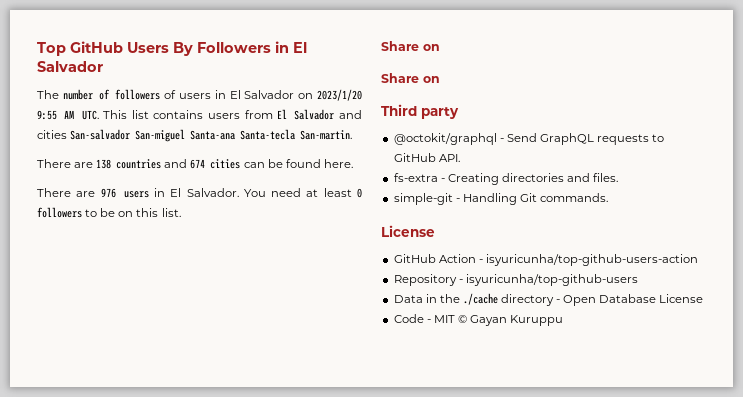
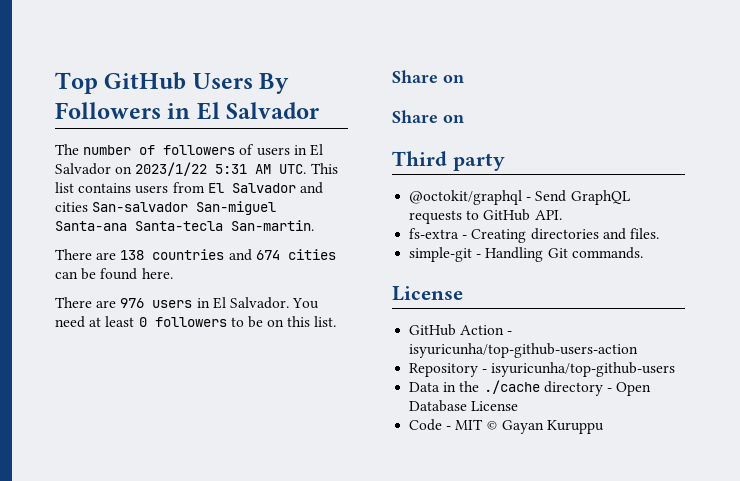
- The number of followers of users in El Salvador on 2023/1/20 9:55 AM UTC. This list contains users from El Salvador and cities San-salvador San-miguel Santa-ana Santa-tecla San-martin.
+ The number of followers of users in El Salvador on 2023/1/22 5:31 AM UTC. This list contains users from El Salvador and cities San-salvador San-miguel Santa-ana Santa-tecla San-martin.

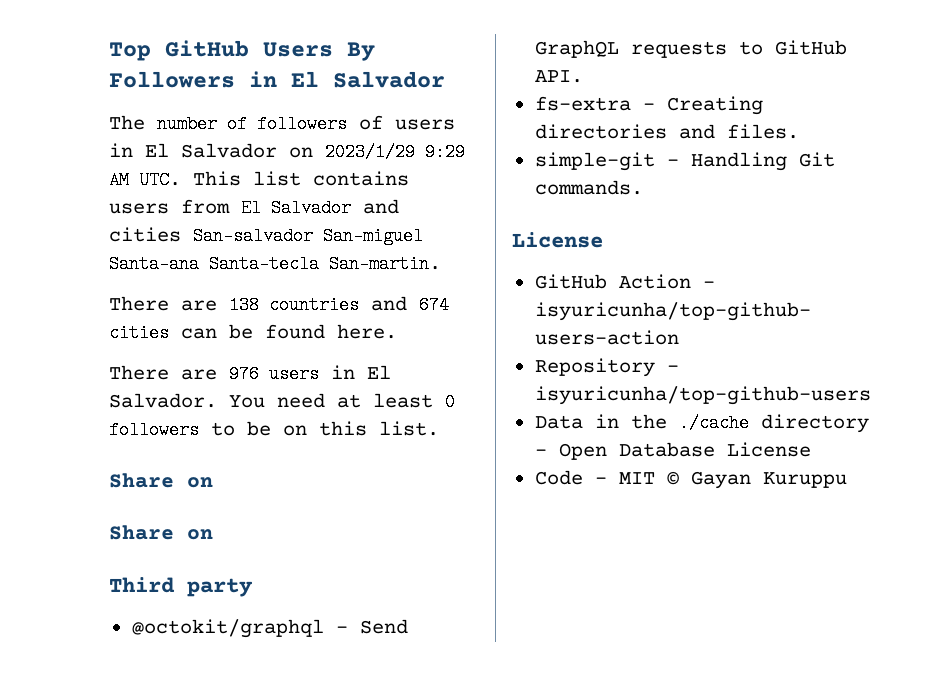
- The number of followers of users in El Salvador on 2023/1/22 5:31 AM UTC. This list contains users from El Salvador and cities San-salvador San-miguel Santa-ana Santa-tecla San-martin.
+ The number of followers of users in El Salvador on 2023/1/29 9:29 AM UTC. This list contains users from El Salvador and cities San-salvador San-miguel Santa-ana Santa-tecla San-martin.

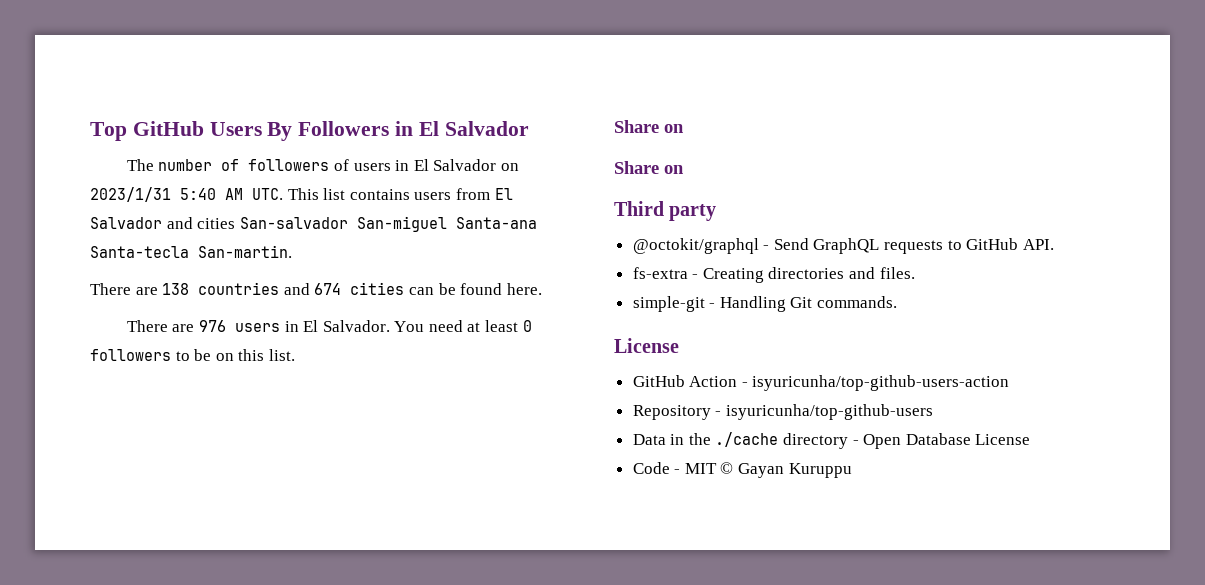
- The number of followers of users in El Salvador on 2023/1/29 9:29 AM UTC. This list contains users from El Salvador and cities San-salvador San-miguel Santa-ana Santa-tecla San-martin.
+ The number of followers of users in El Salvador on 2023/1/31 5:40 AM UTC. This list contains users from El Salvador and cities San-salvador San-miguel Santa-ana Santa-tecla San-martin.

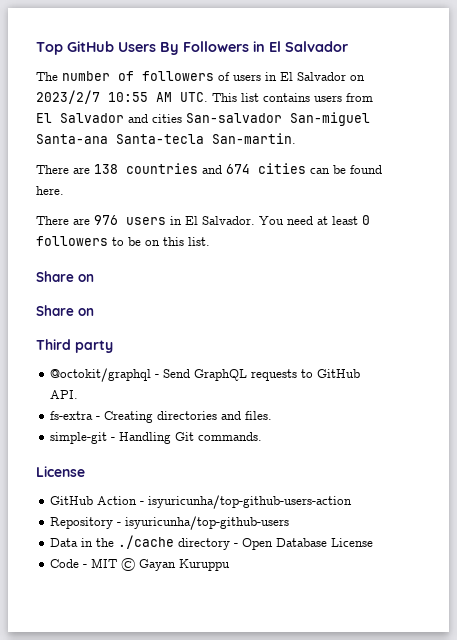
- The number of followers of users in El Salvador on 2023/1/31 5:40 AM UTC. This list contains users from El Salvador and cities San-salvador San-miguel Santa-ana Santa-tecla San-martin.
+ The number of followers of users in El Salvador on 2023/2/7 10:55 AM UTC. This list contains users from El Salvador and cities San-salvador San-miguel Santa-ana Santa-tecla San-martin.

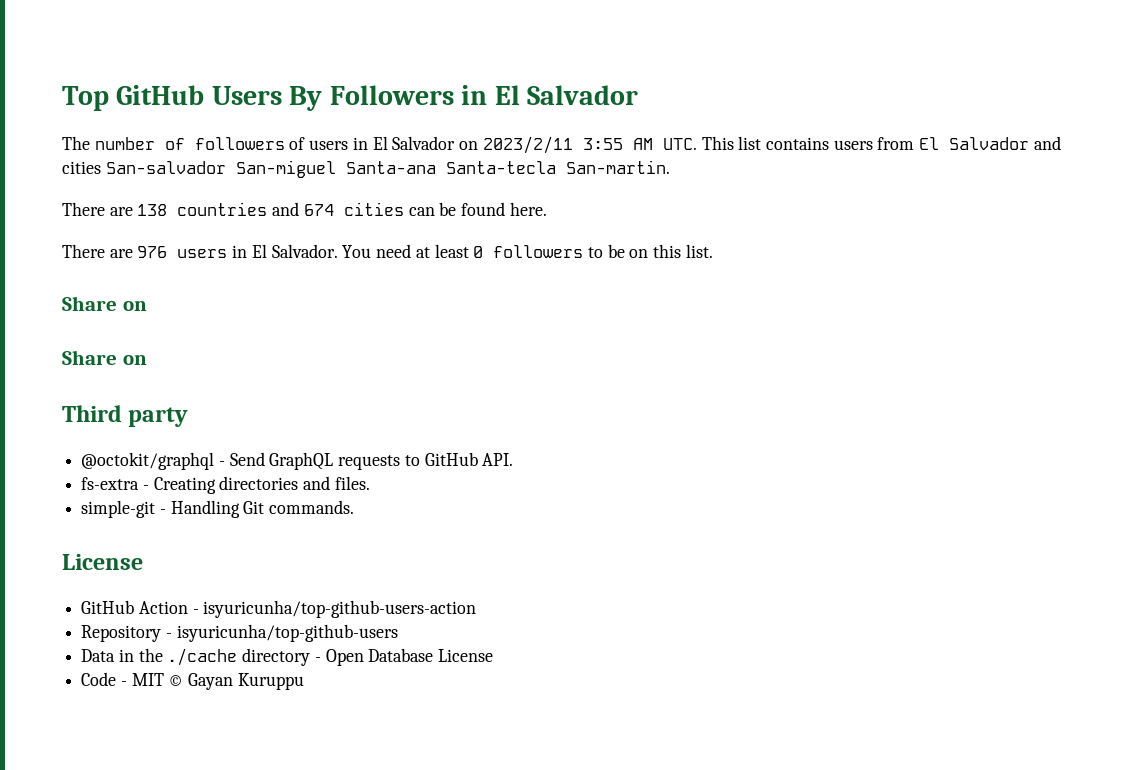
- The number of followers of users in El Salvador on 2023/2/7 10:55 AM UTC. This list contains users from El Salvador and cities San-salvador San-miguel Santa-ana Santa-tecla San-martin.
+ The number of followers of users in El Salvador on 2023/2/11 3:55 AM UTC. This list contains users from El Salvador and cities San-salvador San-miguel Santa-ana Santa-tecla San-martin.

